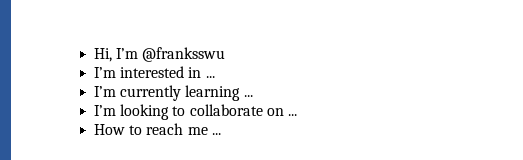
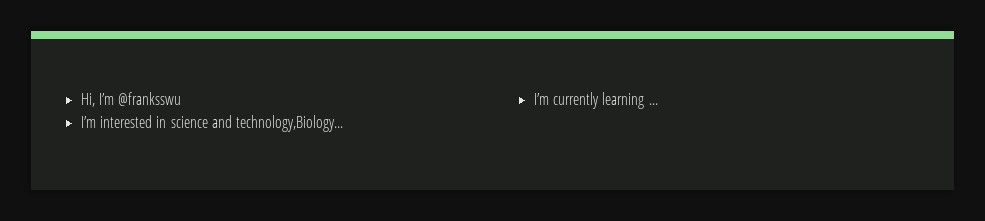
- I’m interested in ...
+ I’m interested in science and technology,Biology...
- I’m looking to collaborate on ...
- How to reach me ...

